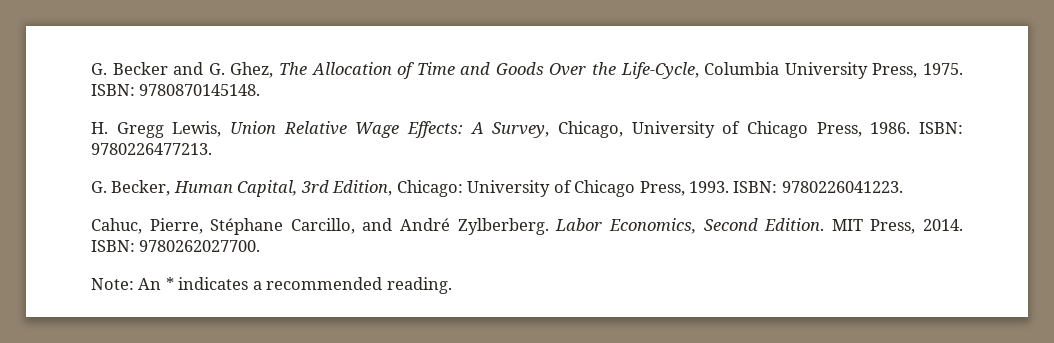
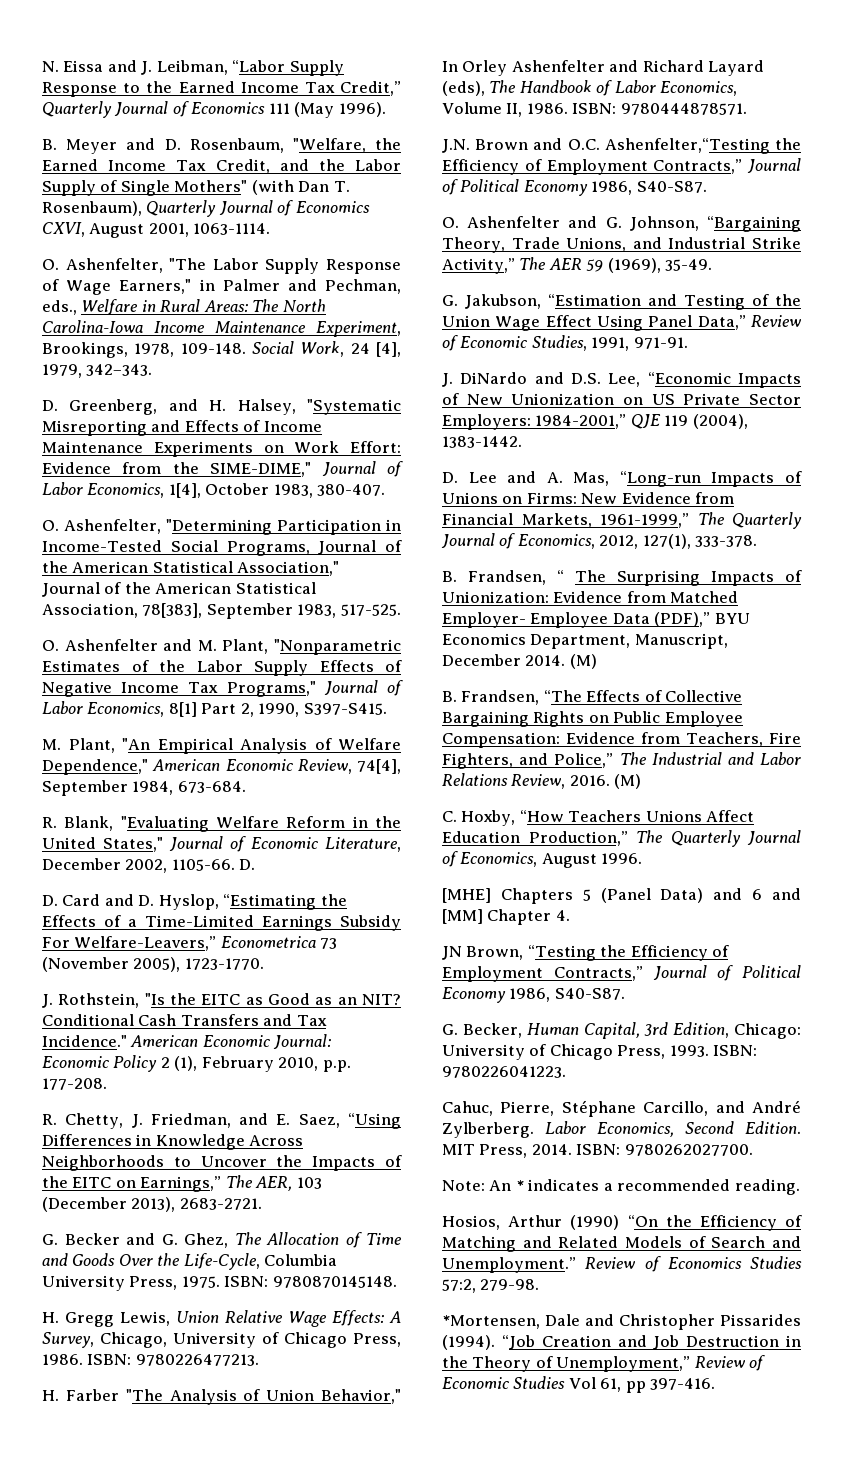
+ N. Eissa and J. Leibman, “Labor Supply Response to the Earned Income Tax Credit,” Quarterly Journal of Economics 111 (May 1996).
+ B. Meyer and D. Rosenbaum, "Welfare, the Earned Income Tax Credit, and the Labor Supply of Single Mothers" (with Dan T. Rosenbaum), Quarterly Journal of Economics CXVI, August 2001, 1063-1114.
+ O. Ashenfelter, "The Labor Supply Response of Wage Earners," in Palmer and Pechman, eds., Welfare in Rural Areas: The North Carolina-Iowa Income Maintenance Experiment, Brookings, 1978, 109-148. Social Work, 24 [4], 1979, 342–343.
+ D. Greenberg, and H. Halsey, "Systematic Misreporting and Effects of Income Maintenance Experiments on Work Effort: Evidence from the SIME-DIME," Journal of Labor Economics, 1[4], October 1983, 380-407.
+ O. Ashenfelter, "Determining Participation in Income-Tested Social Programs, Journal of the American Statistical Association," Journal of the American Statistical Association, 78[383], September 1983, 517-525.
+ O. Ashenfelter and M. Plant, "Nonparametric Estimates of the Labor Supply Effects of Negative Income Tax Programs," Journal of Labor Economics, 8[1] Part 2, 1990, S397-S415.
+ M. Plant, "An Empirical Analysis of Welfare Dependence," American Economic Review, 74[4], September 1984, 673-684.
+ R. Blank, "Evaluating Welfare Reform in the United States," Journal of Economic Literature, December 2002, 1105-66. D.
+ D. Card and D. Hyslop, “Estimating the Effects of a Time-Limited Earnings Subsidy For Welfare-Leavers,” Econometrica 73 (November 2005), 1723-1770.
+ J. Rothstein, "Is the EITC as Good as an NIT? Conditional Cash Transfers and Tax Incidence." American Economic Journal: Economic Policy 2 (1), February 2010, p.p. 177-208.
+ R. Chetty, J. Friedman, and E. Saez, “Using Differences in Knowledge Across Neighborhoods to Uncover the Impacts of the EITC on Earnings,” The AER, 103 (December 2013), 2683-2721.
+ H. Farber "The Analysis of Union Behavior," In Orley Ashenfelter and Richard Layard (eds), The Handbook of Labor Economics, Volume II, 1986. ISBN: 9780444878571.
+ J.N. Brown and O.C. Ashenfelter,“Testing the Efficiency of Employment Contracts,” Journal of Political Economy 1986, S40-S87.
+ O. Ashenfelter and G. Johnson, “Bargaining Theory, Trade Unions, and Industrial Strike Activity,” The AER 59 (1969), 35-49.
+ G. Jakubson, “Estimation and Testing of the Union Wage Effect Using Panel Data,” Review of Economic Studies, 1991, 971-91.
+ J. DiNardo and D.S. Lee, “Economic Impacts of New Unionization on US Private Sector Employers: 1984-2001,” QJE 119 (2004), 1383-1442.
+ D. Lee and A. Mas, “Long-run Impacts of Unions on Firms: New Evidence from Financial Markets, 1961-1999,” The Quarterly Journal of Economics, 2012, 127(1), 333-378.
+ B. Frandsen, “ The Surprising Impacts of Unionization: Evidence from Matched Employer- Employee Data (PDF),” BYU Economics Department, Manuscript, December 2014. (M)
+ B. Frandsen, “The Effects of Collective Bargaining Rights on Public Employee Compensation: Evidence from Teachers, Fire Fighters, and Police,” The Industrial and Labor Relations Review, 2016. (M)
+ C. Hoxby, “How Teachers Unions Affect Education Production,” The Quarterly Journal of Economics, August 1996.
+ [MHE] Chapters 5 (Panel Data) and 6 and [MM] Chapter 4.
+ JN Brown, “Testing the Efficiency of Employment Contracts,” Journal of Political Economy 1986, S40-S87.
+ Hosios, Arthur (1990) “On the Efficiency of Matching and Related Models of Search and Unemployment.” Review of Economics Studies 57:2, 279-98.
+ *Mortensen, Dale and Christopher Pissarides (1994). “Job Creation and Job Destruction in the Theory of Unemployment,” Review of Economic Studies Vol 61, pp 397-416.

